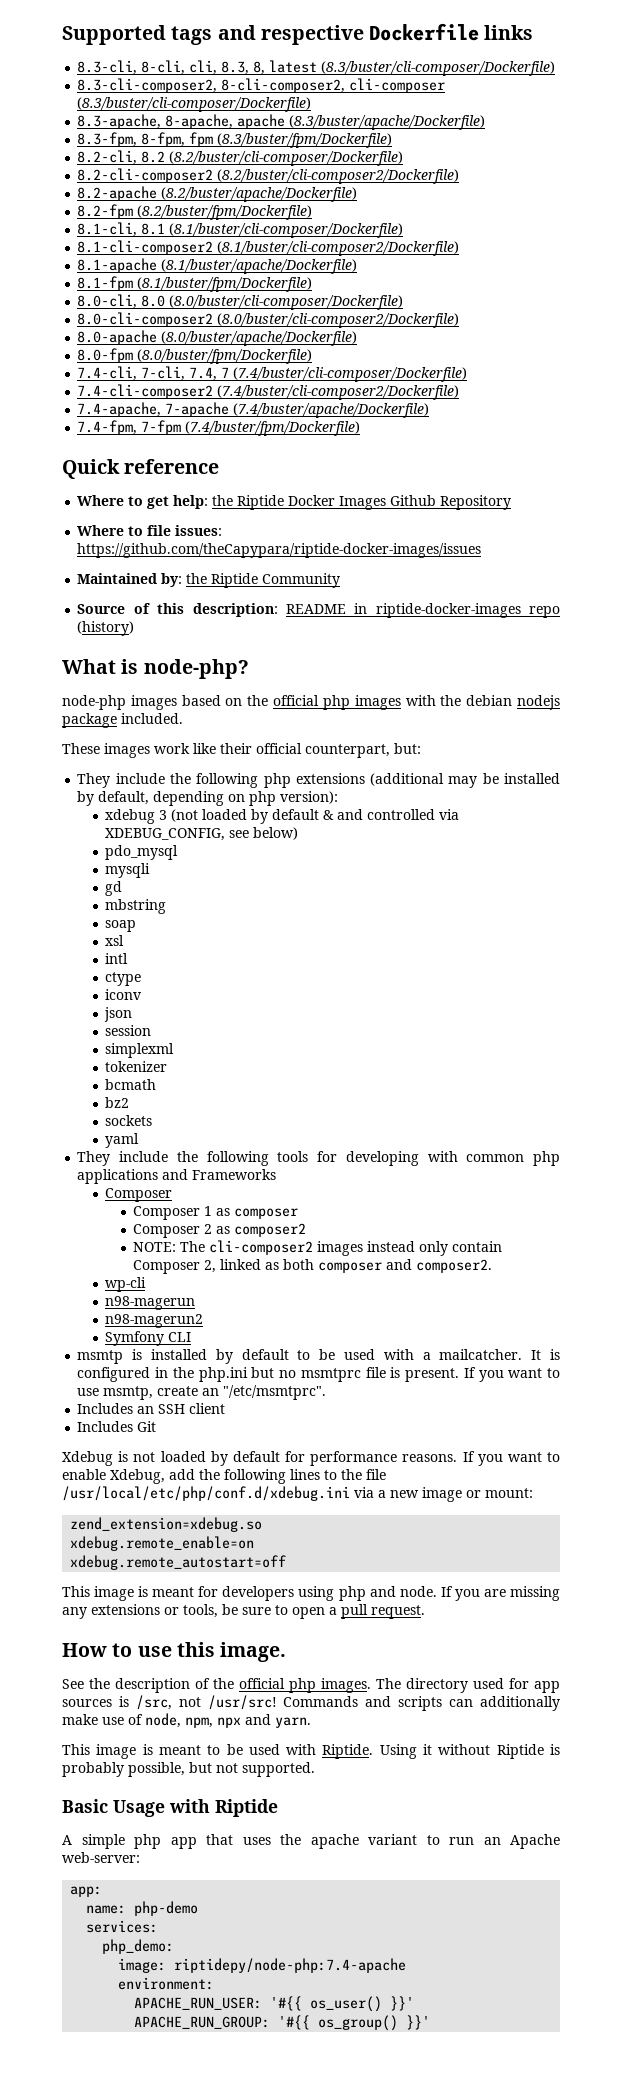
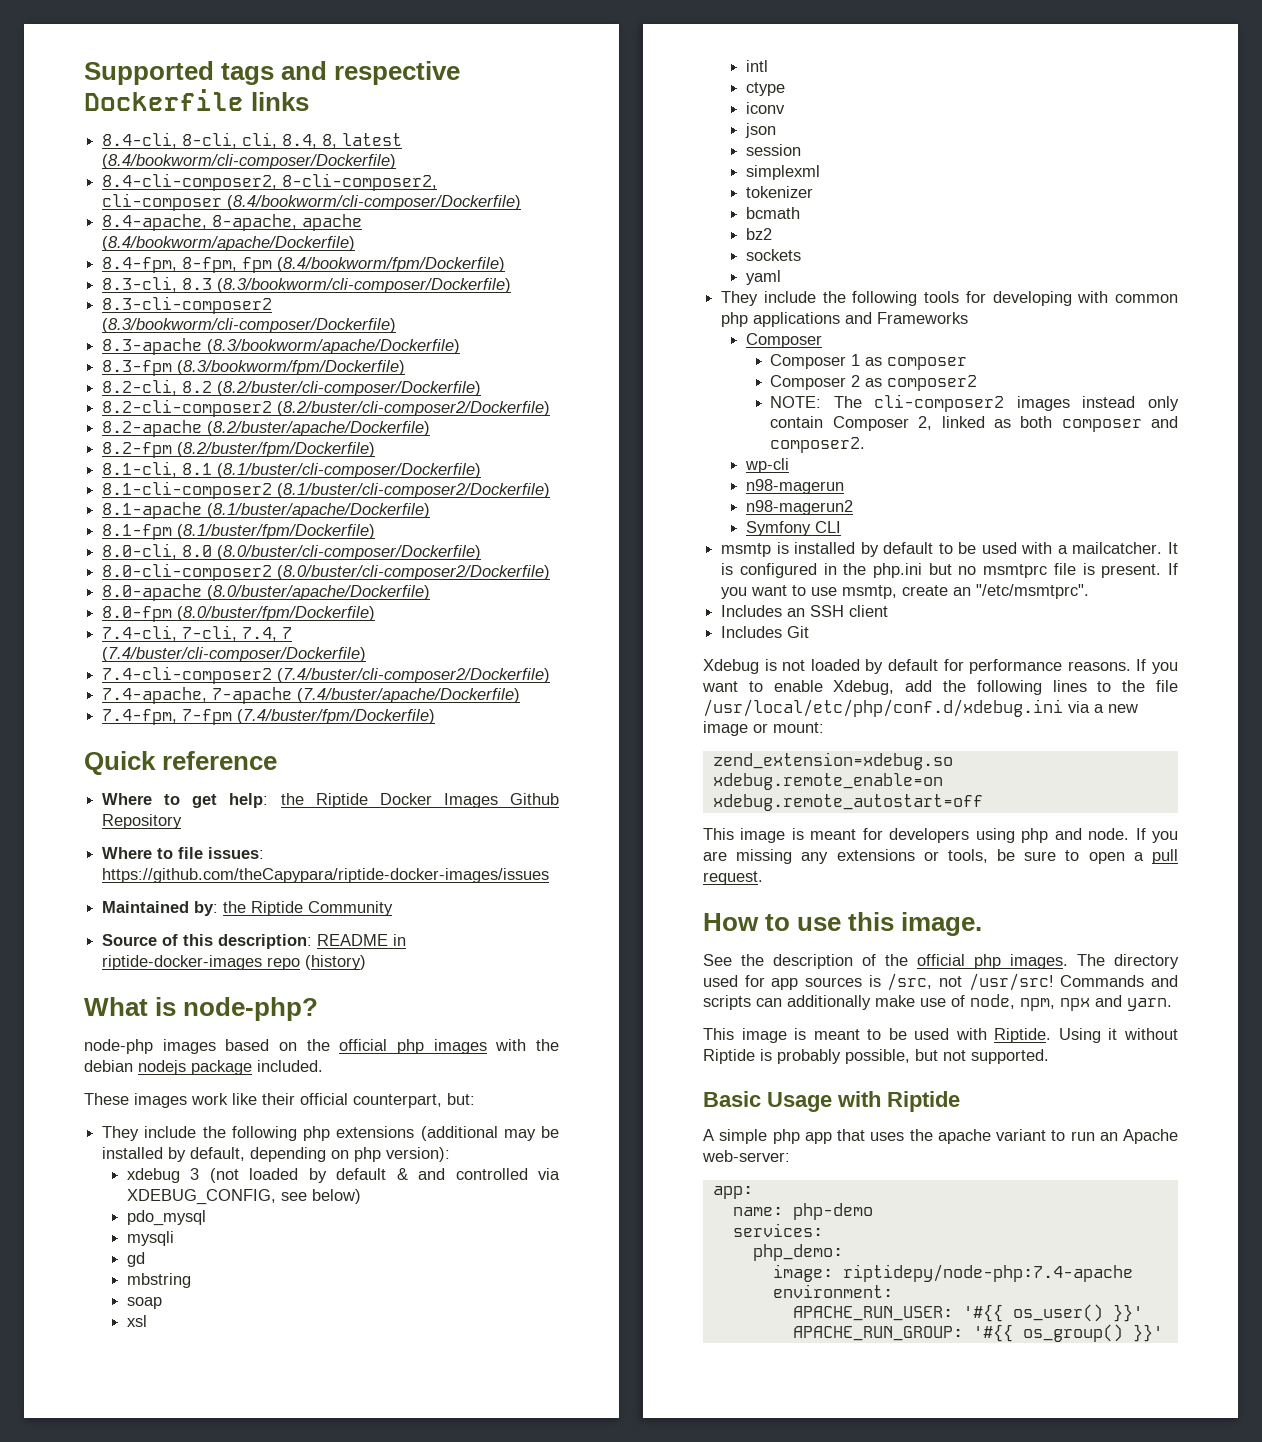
- 8.3-cli, 8-cli, cli, 8.3, 8, latest (8.3/buster/cli-composer/Dockerfile)
- 8.3-cli-composer2, 8-cli-composer2, cli-composer (8.3/buster/cli-composer/Dockerfile)
- 8.3-apache, 8-apache, apache (8.3/buster/apache/Dockerfile)
- 8.3-fpm, 8-fpm, fpm (8.3/buster/fpm/Dockerfile)
+ 8.4-cli, 8-cli, cli, 8.4, 8, latest (8.4/bookworm/cli-composer/Dockerfile)
+ 8.4-cli-composer2, 8-cli-composer2, cli-composer (8.4/bookworm/cli-composer/Dockerfile)
+ 8.4-apache, 8-apache, apache (8.4/bookworm/apache/Dockerfile)
+ 8.4-fpm, 8-fpm, fpm (8.4/bookworm/fpm/Dockerfile)
+ 8.3-cli, 8.3 (8.3/bookworm/cli-composer/Dockerfile)
+ 8.3-cli-composer2 (8.3/bookworm/cli-composer/Dockerfile)
+ 8.3-apache (8.3/bookworm/apache/Dockerfile)
+ 8.3-fpm (8.3/bookworm/fpm/Dockerfile)

